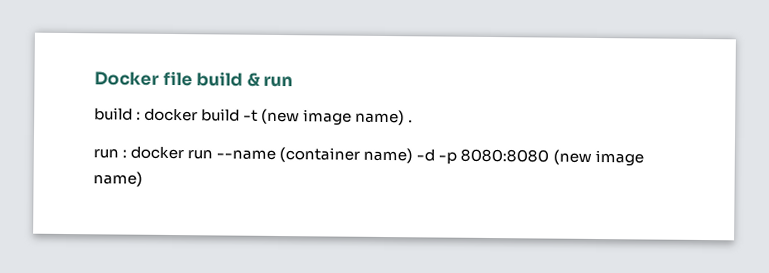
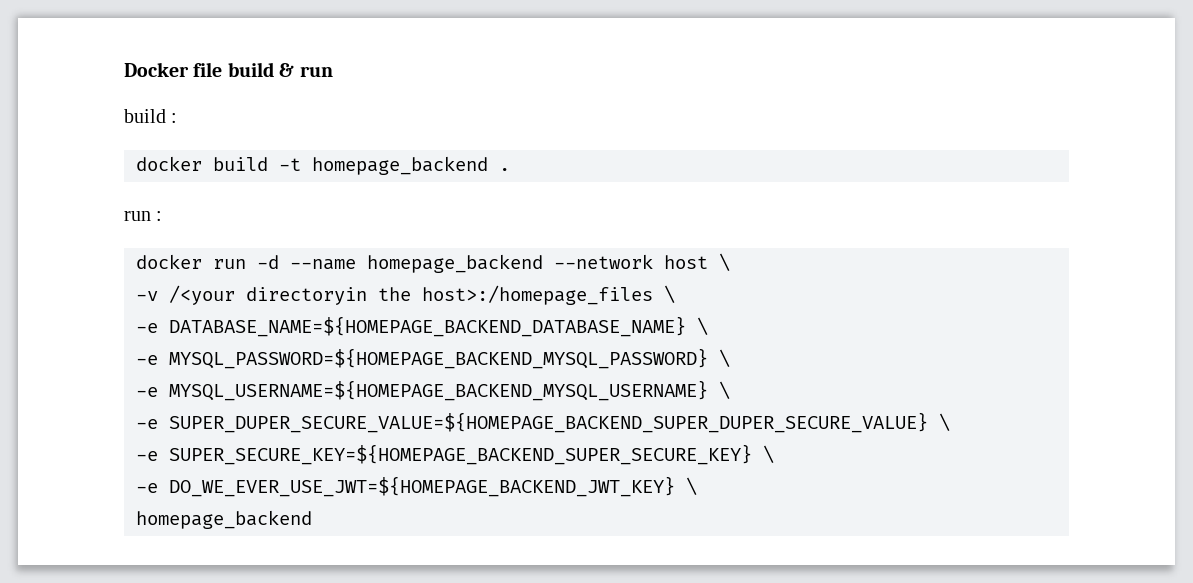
- build : docker build -t (new image name) .
+ build :
+ docker build -t homepage_backend .
- run : docker run --name (container name) -d -p 8080:8080 (new image name)
+ run :
+ docker run -d --name homepage_backend --network host \
+ -v /<your directoryin the host>:/homepage_files \
+ -e DATABASE_NAME=${HOMEPAGE_BACKEND_DATABASE_NAME} \
+ -e MYSQL_PASSWORD=${HOMEPAGE_BACKEND_MYSQL_PASSWORD} \
+ -e MYSQL_USERNAME=${HOMEPAGE_BACKEND_MYSQL_USERNAME} \
+ -e SUPER_DUPER_SECURE_VALUE=${HOMEPAGE_BACKEND_SUPER_DUPER_SECURE_VALUE} \
+ -e SUPER_SECURE_KEY=${HOMEPAGE_BACKEND_SUPER_SECURE_KEY} \
+ -e DO_WE_EVER_USE_JWT=${HOMEPAGE_BACKEND_JWT_KEY} \
+ homepage_backend

